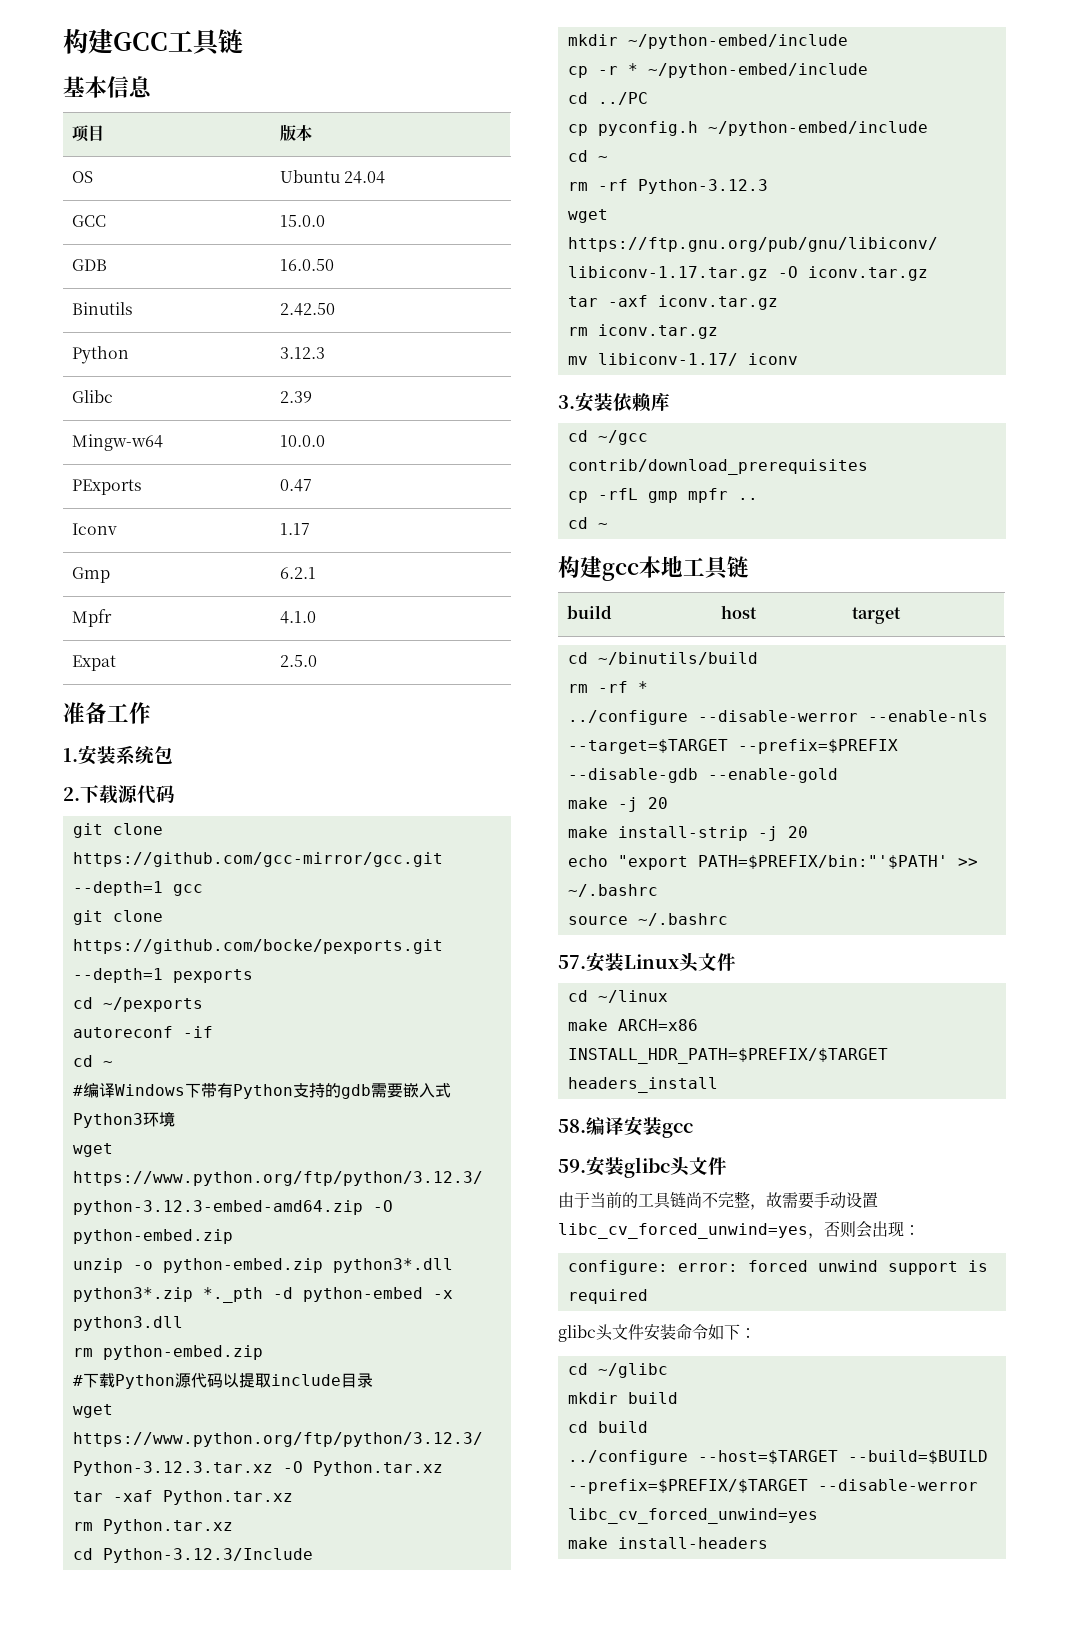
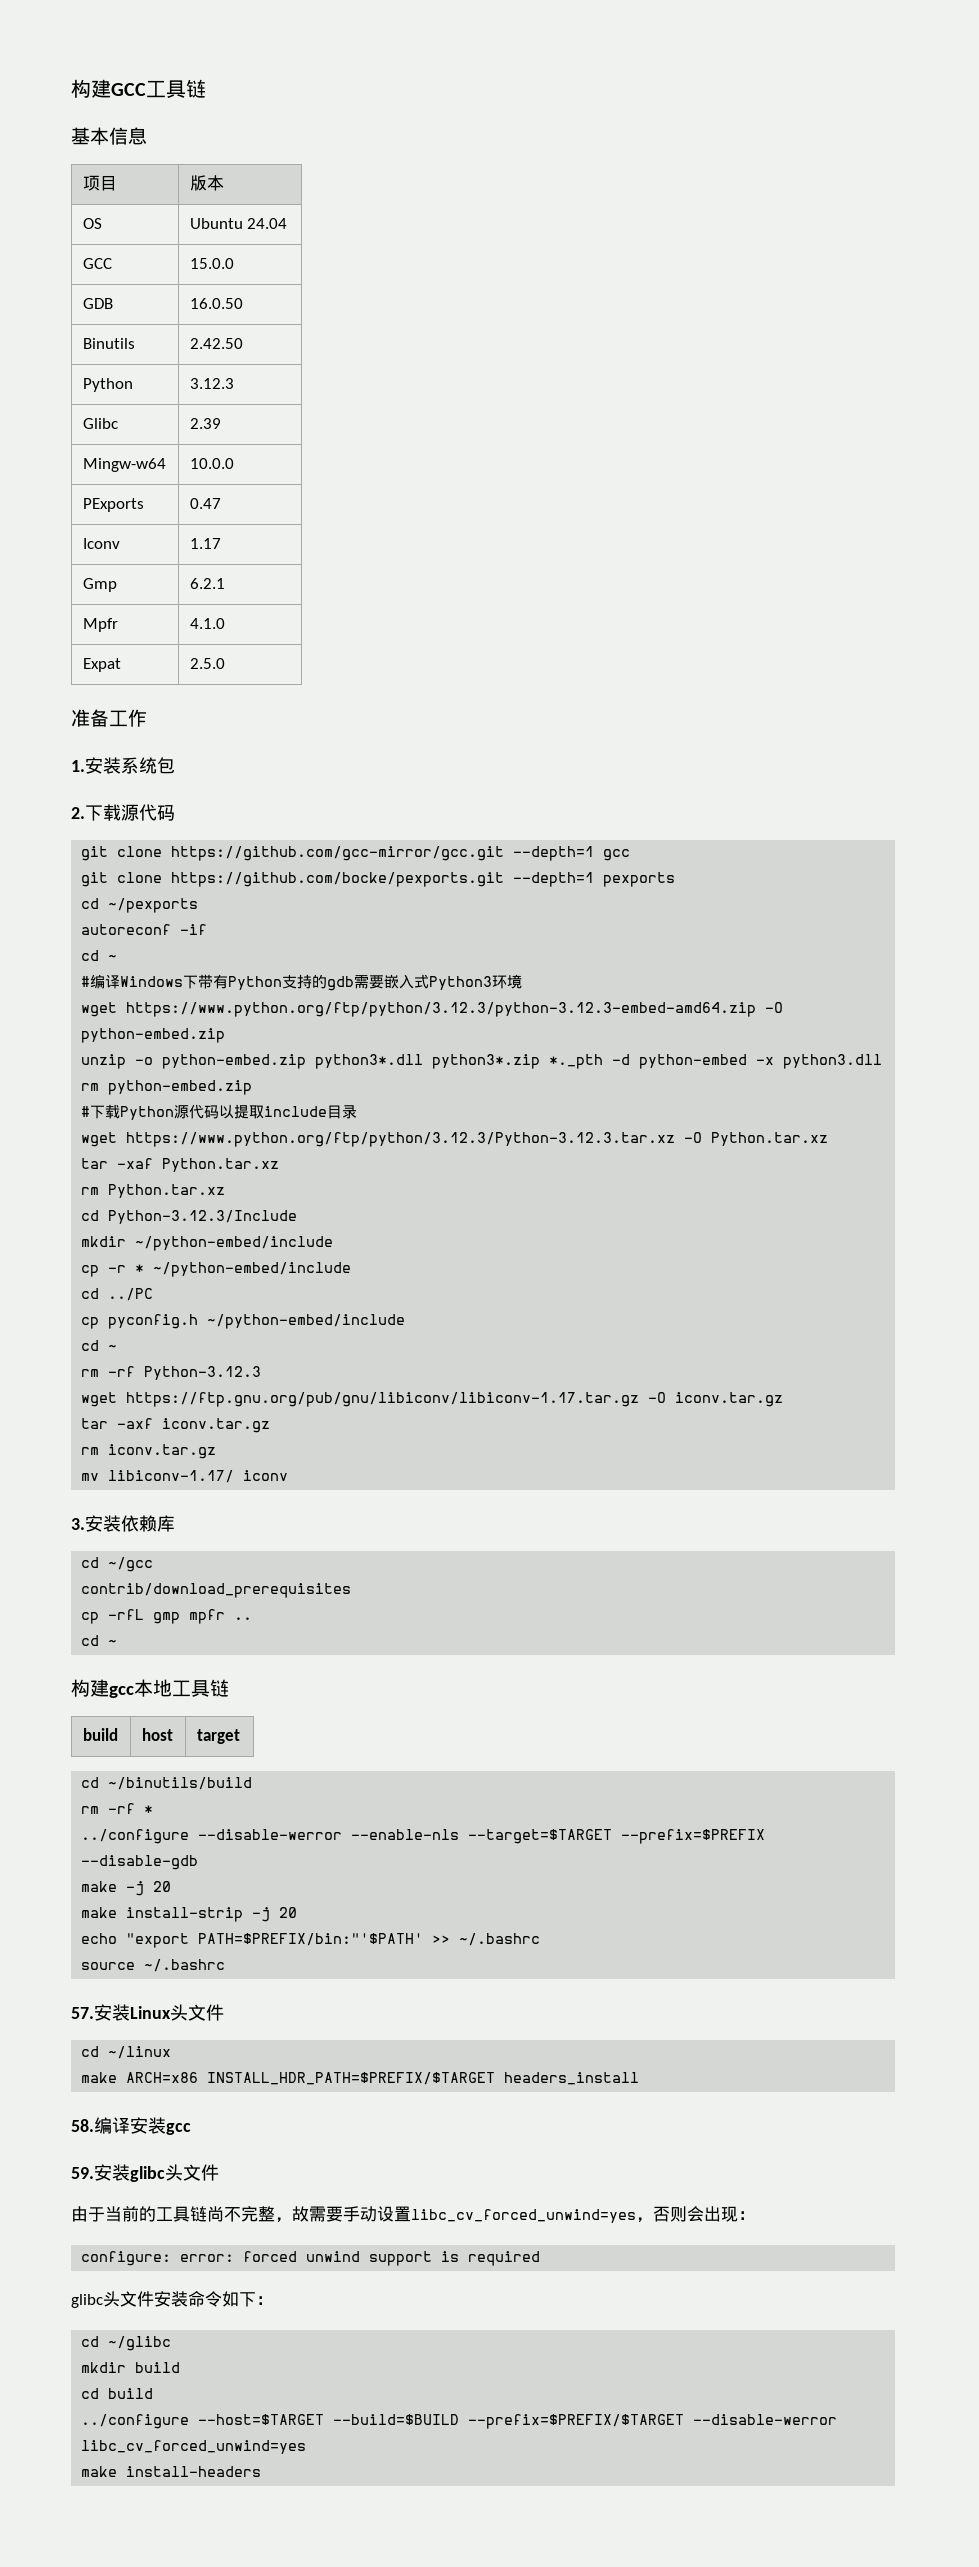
- ../configure --disable-werror --enable-nls --target=$TARGET --prefix=$PREFIX --disable-gdb --enable-gold
+ ../configure --disable-werror --enable-nls --target=$TARGET --prefix=$PREFIX --disable-gdb

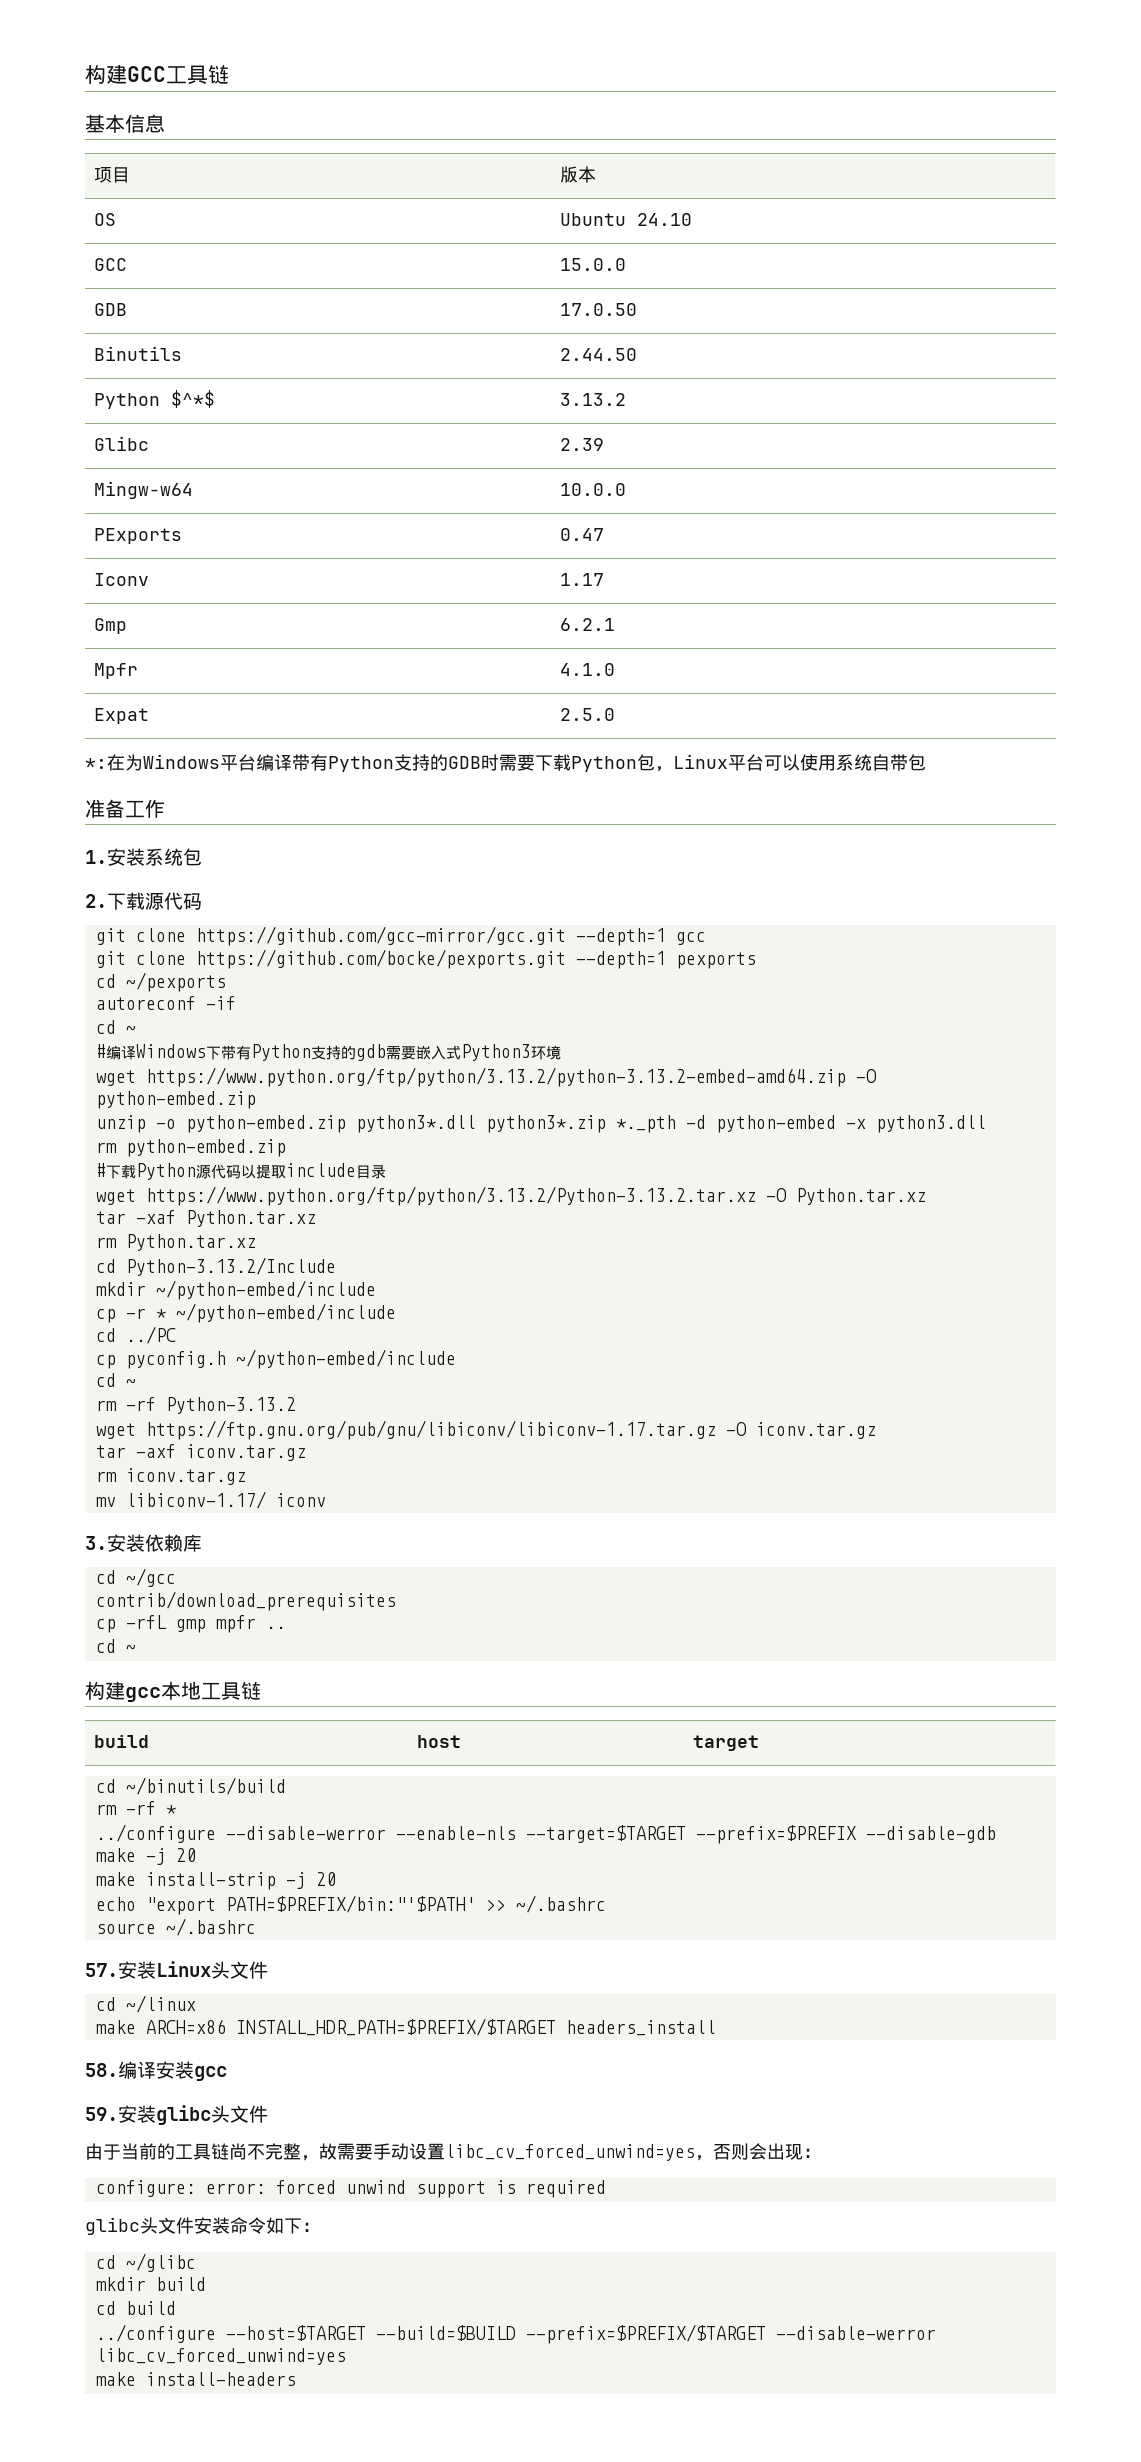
- OS | Ubuntu 24.04
+ OS | Ubuntu 24.10
- GDB | 16.0.50
+ GDB | 17.0.50
- Binutils | 2.42.50
- Python | 3.12.3
+ Binutils | 2.44.50
+ Python $^*$ | 3.13.2
+ *:在为Windows平台编译带有Python支持的GDB时需要下载Python包，Linux平台可以使用系统自带包
- wget https://www.python.org/ftp/python/3.12.3/python-3.12.3-embed-amd64.zip -O python-embed.zip
+ wget https://www.python.org/ftp/python/3.13.2/python-3.13.2-embed-amd64.zip -O python-embed.zip
- wget https://www.python.org/ftp/python/3.12.3/Python-3.12.3.tar.xz -O Python.tar.xz
+ wget https://www.python.org/ftp/python/3.13.2/Python-3.13.2.tar.xz -O Python.tar.xz
- cd Python-3.12.3/Include
+ cd Python-3.13.2/Include
- rm -rf Python-3.12.3
+ rm -rf Python-3.13.2

